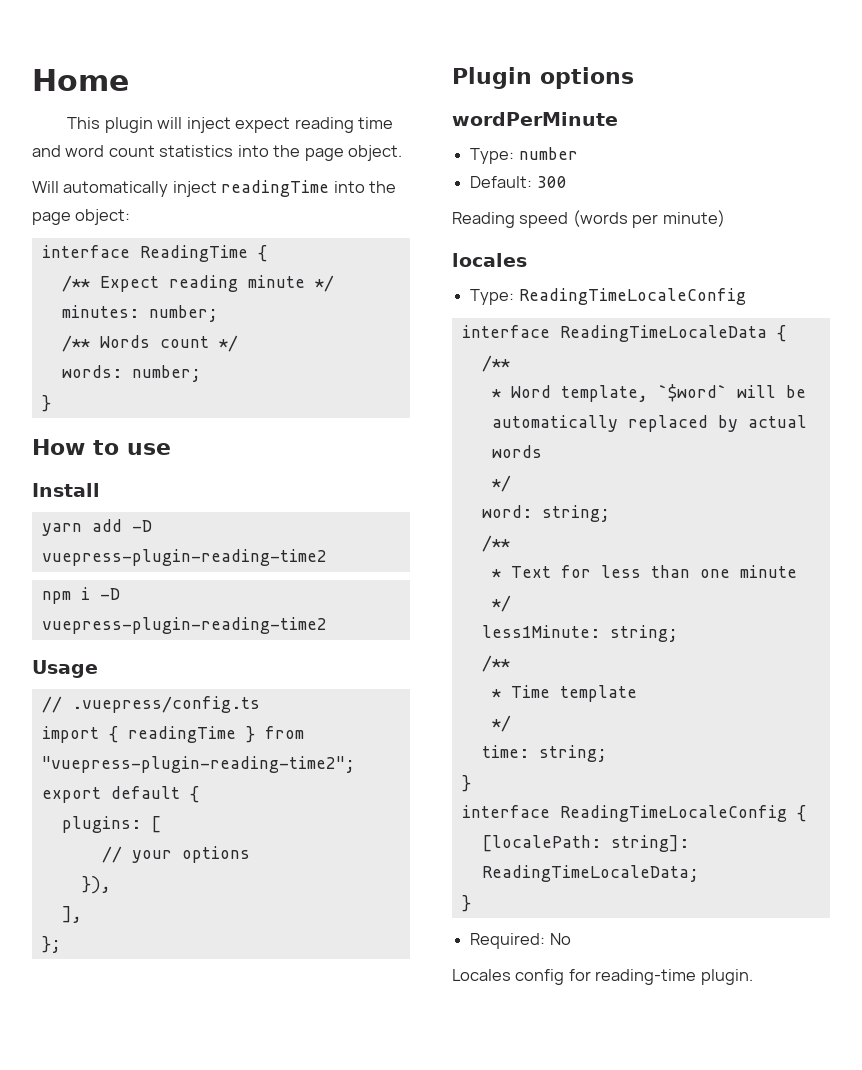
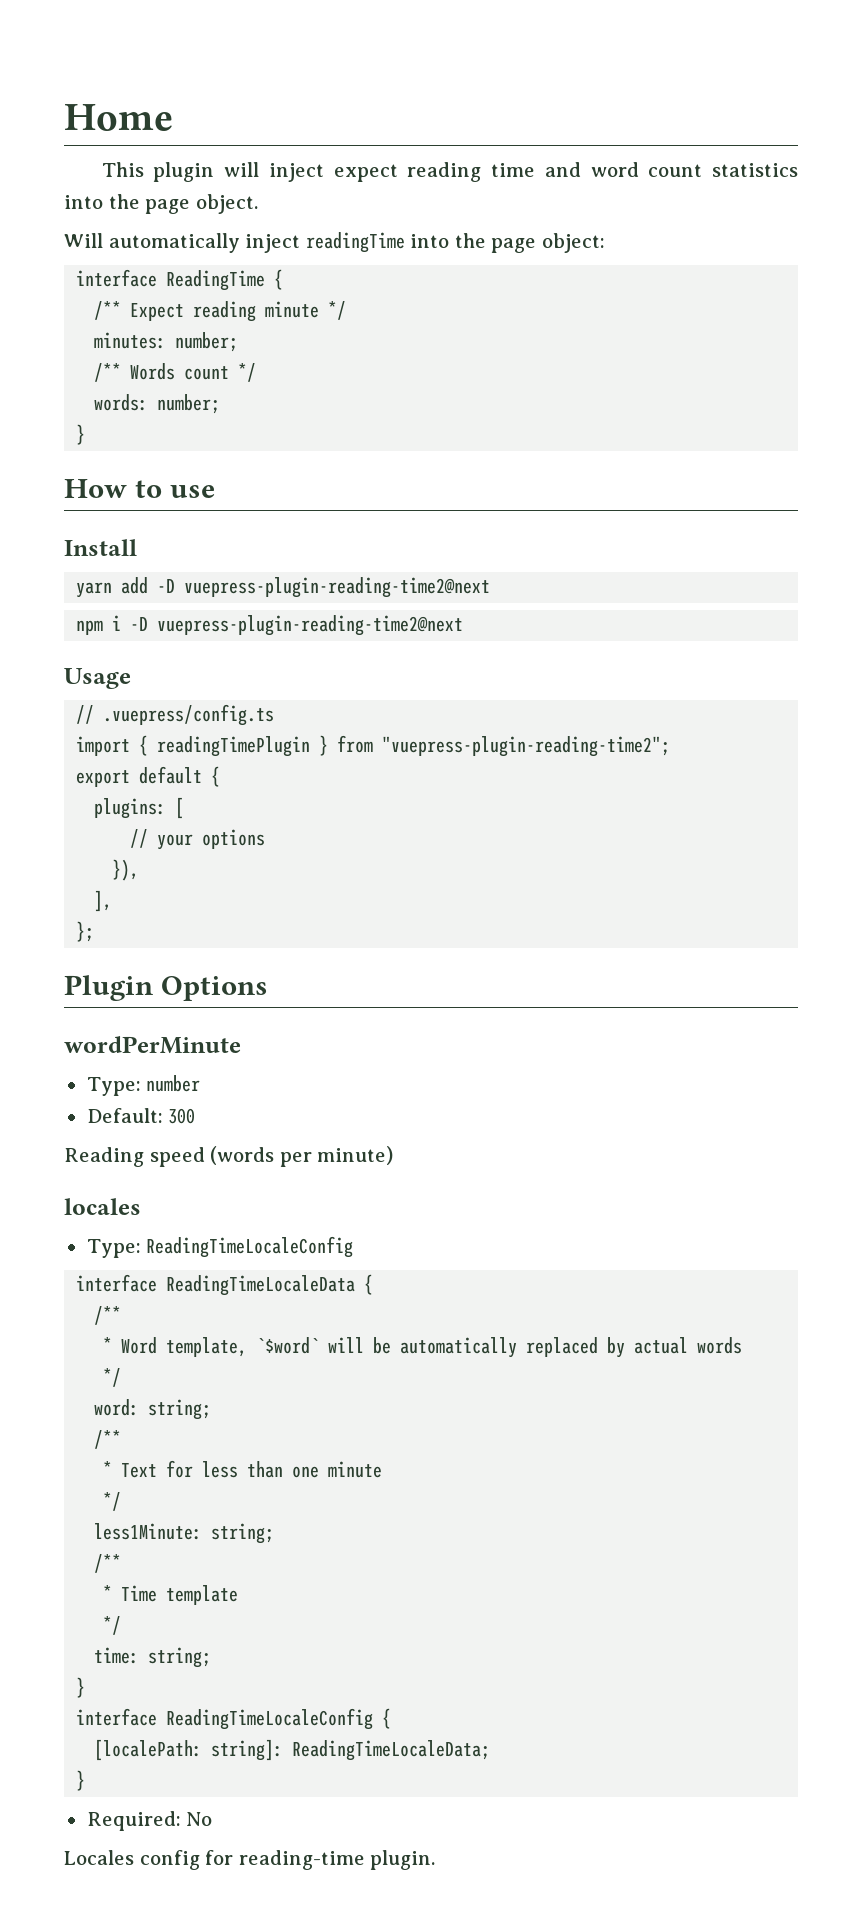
- yarn add -D vuepress-plugin-reading-time2
+ yarn add -D vuepress-plugin-reading-time2@next
- npm i -D vuepress-plugin-reading-time2
+ npm i -D vuepress-plugin-reading-time2@next
- import { readingTime } from "vuepress-plugin-reading-time2";
+ import { readingTimePlugin } from "vuepress-plugin-reading-time2";
- Plugin options
+ Plugin Options

